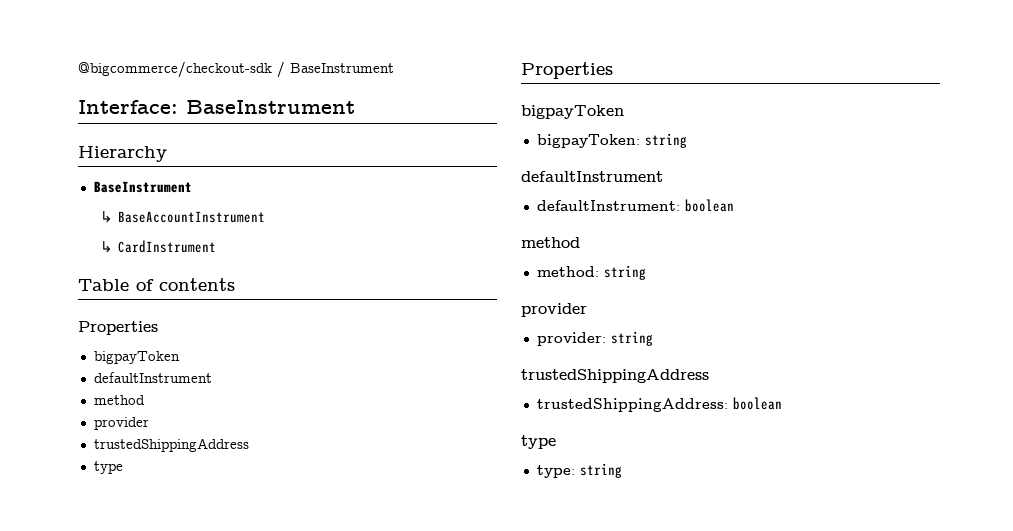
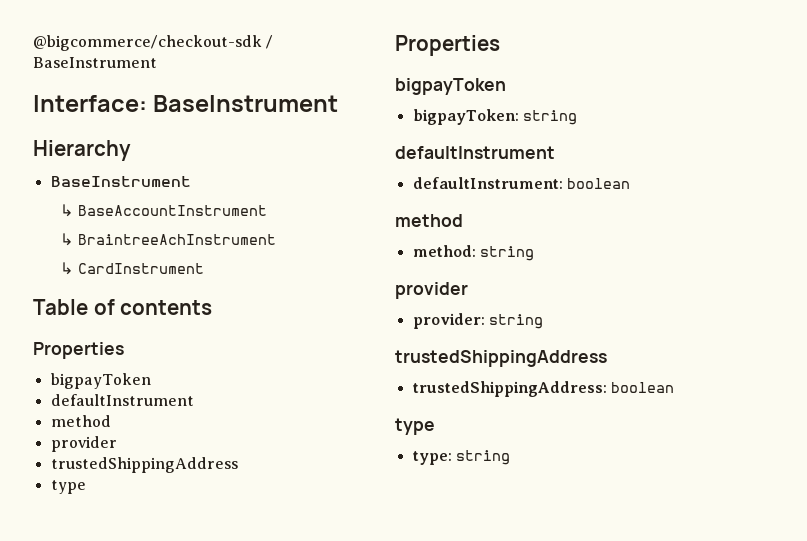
+ ↳ BraintreeAchInstrument

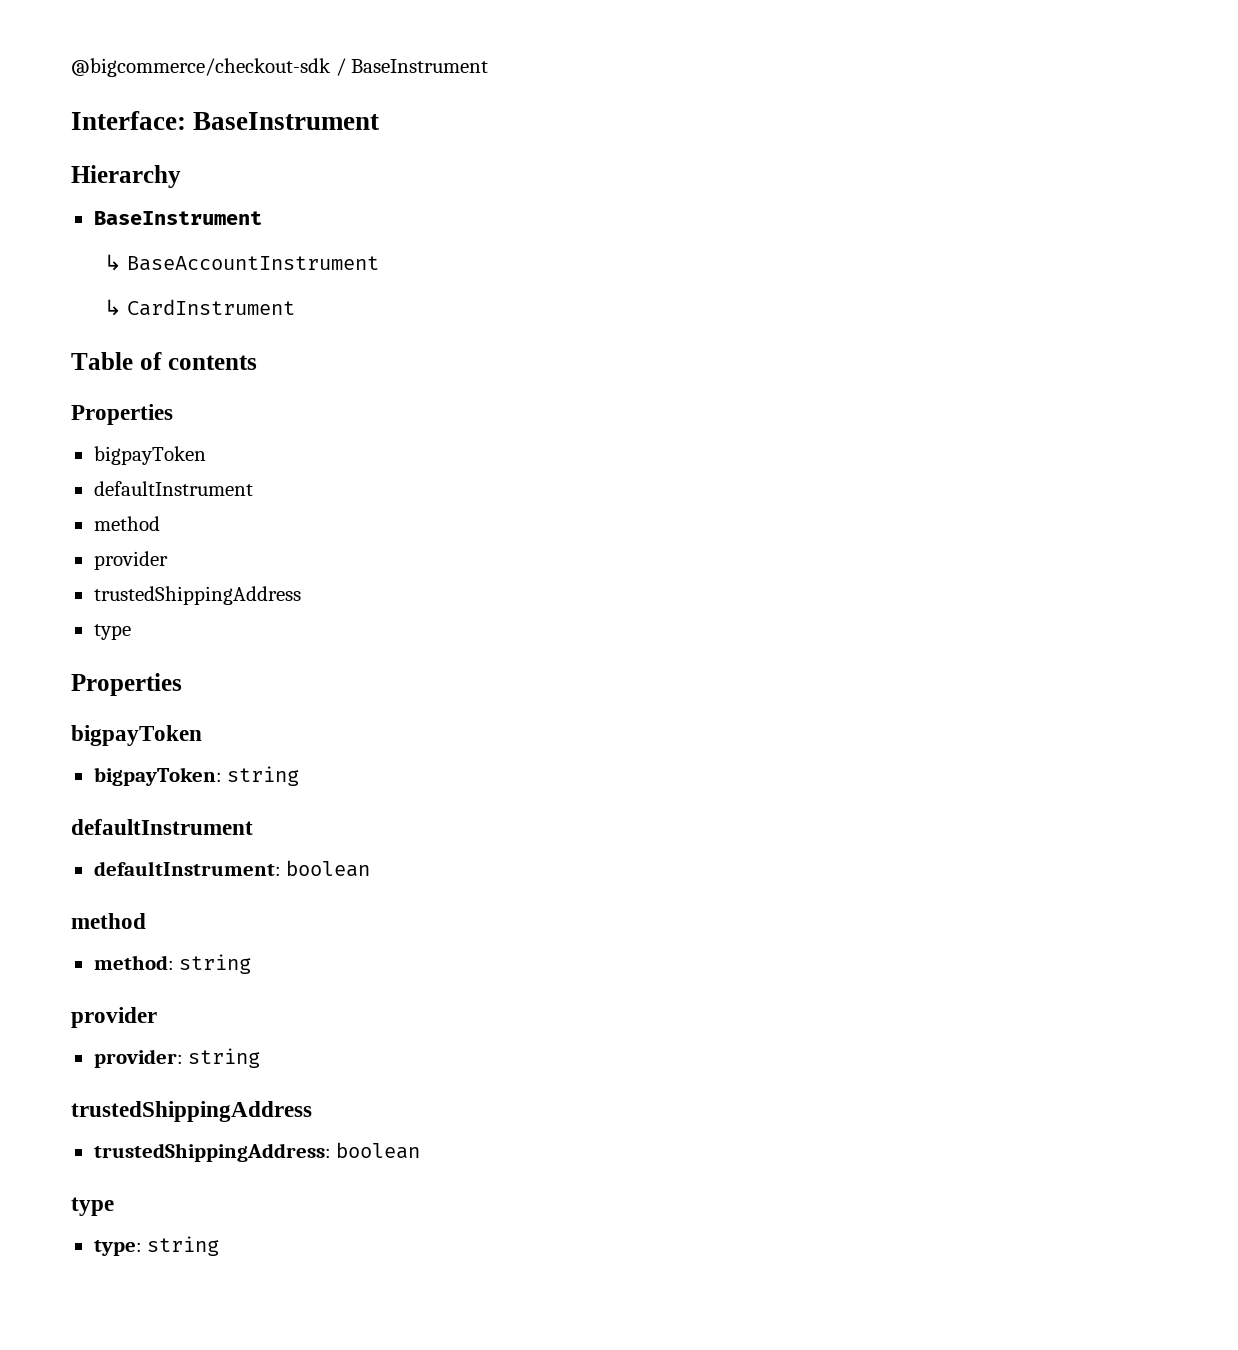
- ↳ BraintreeAchInstrument

